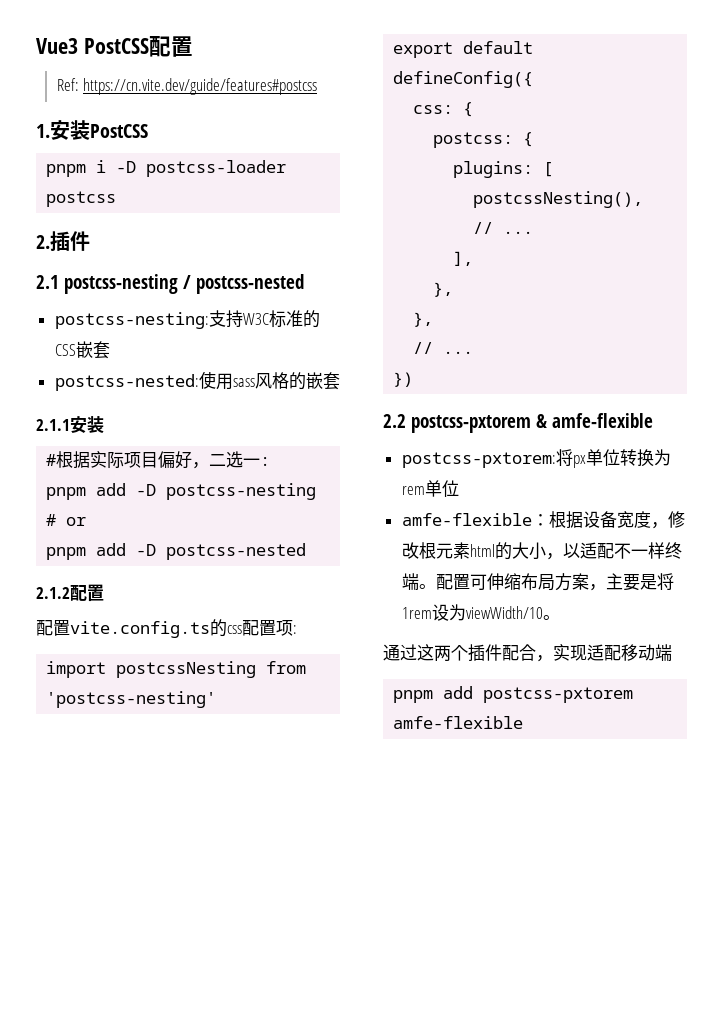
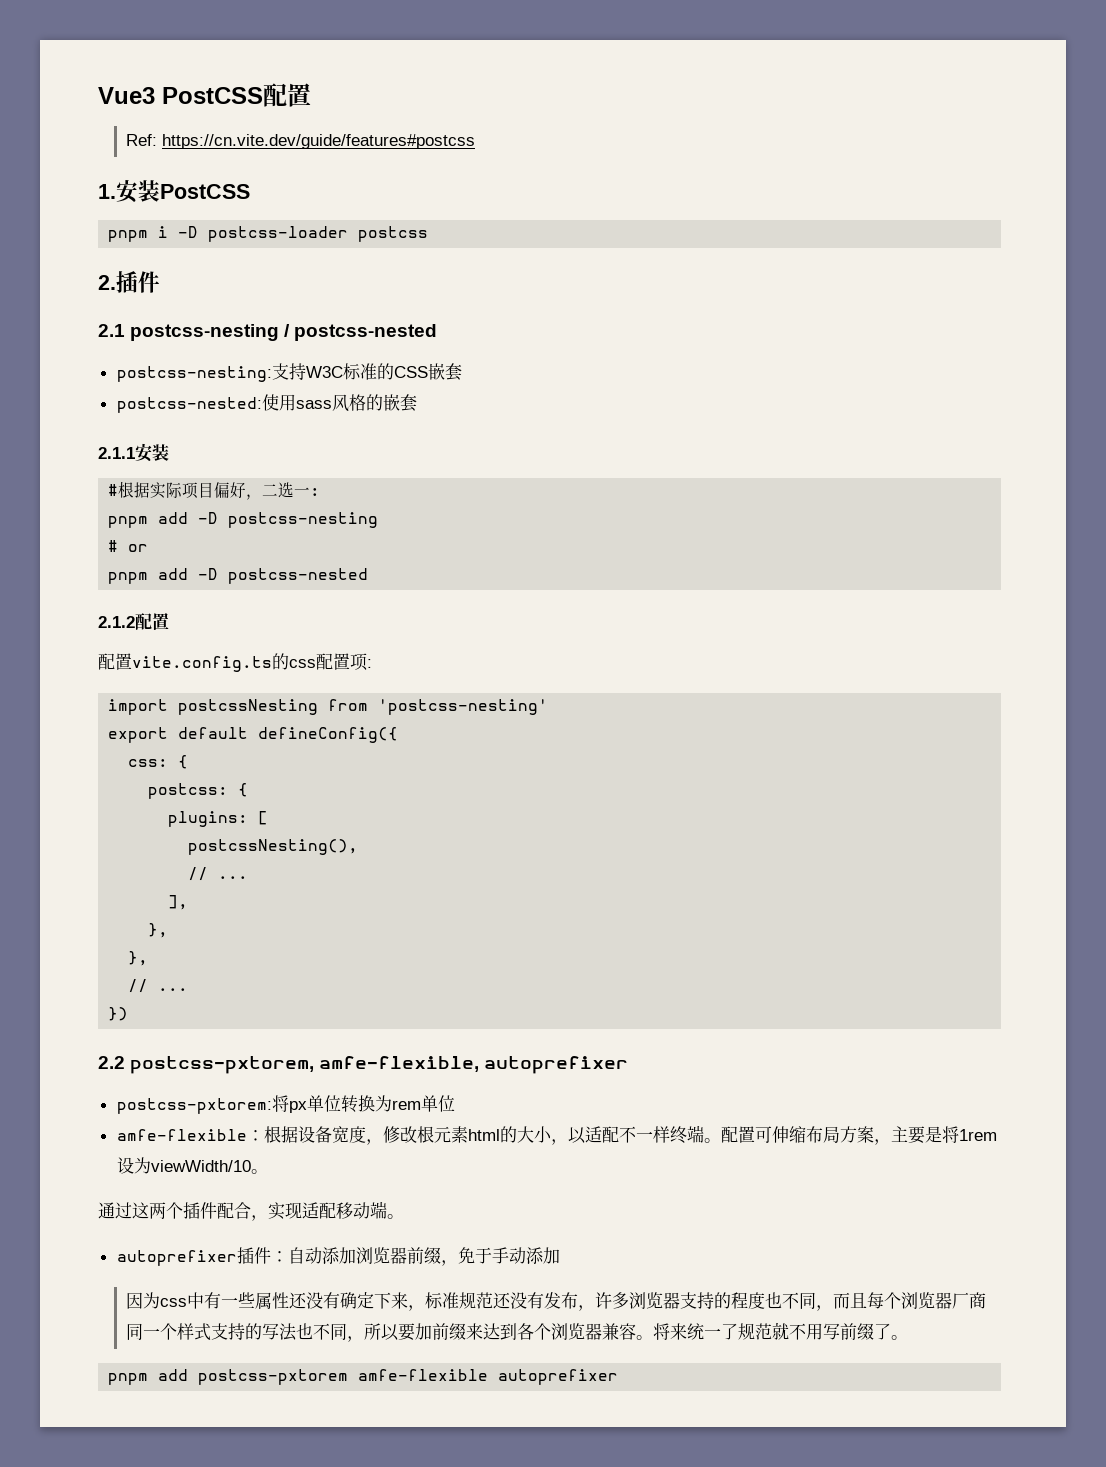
- 2.2 postcss-pxtorem & amfe-flexible
+ 2.2 postcss-pxtorem, amfe-flexible, autoprefixer
- 通过这两个插件配合，实现适配移动端
+ 通过这两个插件配合，实现适配移动端。
+ autoprefixer插件：自动添加浏览器前缀，免于手动添加
+ 因为css中有一些属性还没有确定下来，标准规范还没有发布，许多浏览器支持的程度也不同，而且每个浏览器厂商同一个样式支持的写法也不同，所以要加前缀来达到各个浏览器兼容。将来统一了规范就不用写前缀了。
- pnpm add postcss-pxtorem amfe-flexible
+ pnpm add postcss-pxtorem amfe-flexible autoprefixer

